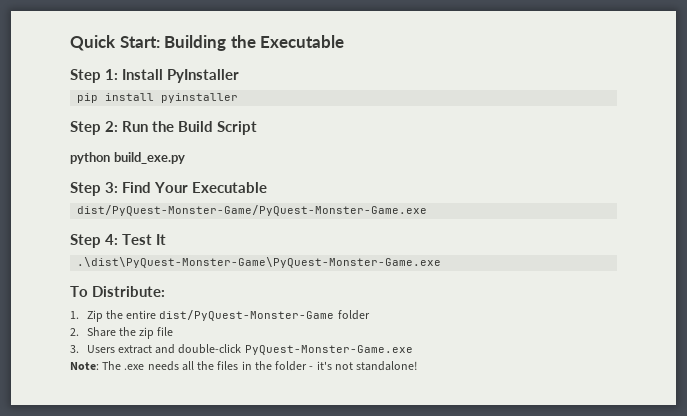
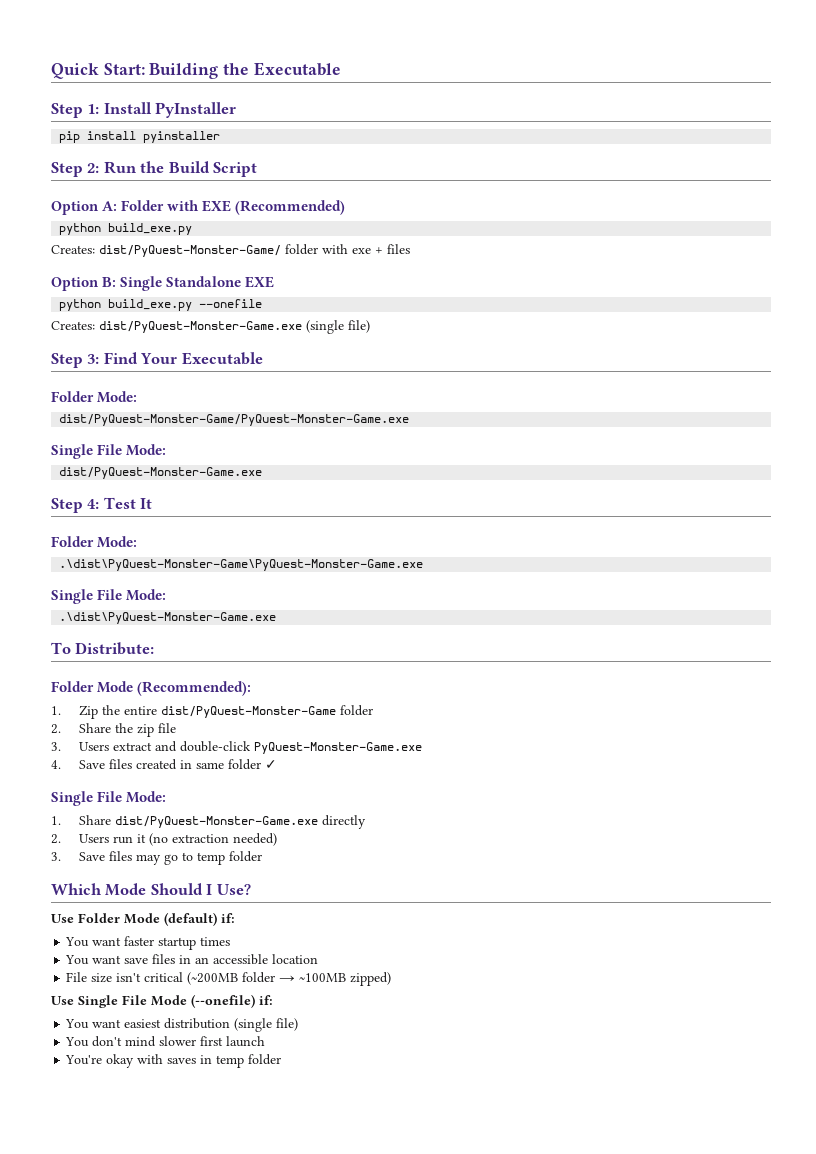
+ Option A: Folder with EXE (Recommended)
  python build_exe.py
+ Creates: dist/PyQuest-Monster-Game/ folder with exe + files
+ Option B: Single Standalone EXE
+ python build_exe.py --onefile
+ Creates: dist/PyQuest-Monster-Game.exe (single file)
  Step 3: Find Your Executable
+ Folder Mode:
  dist/PyQuest-Monster-Game/PyQuest-Monster-Game.exe
+ Single File Mode:
+ dist/PyQuest-Monster-Game.exe
  Step 4: Test It
+ Folder Mode:
  .\dist\PyQuest-Monster-Game\PyQuest-Monster-Game.exe
+ Single File Mode:
+ .\dist\PyQuest-Monster-Game.exe
+ Folder Mode (Recommended):
- Note: The .exe needs all the files in the folder - it's not standalone!
+ 4. Save files created in same folder ✓
+ Single File Mode:
+ 1. Share dist/PyQuest-Monster-Game.exe directly
+ 2. Users run it (no extraction needed)
+ 3. Save files may go to temp folder
+ Which Mode Should I Use?
+ Use Folder Mode (default) if:
+ You want faster startup times
+ You want save files in an accessible location
+ File size isn't critical (~200MB folder → ~100MB zipped)
+ Use Single File Mode (--onefile) if:
+ You want easiest distribution (single file)
+ You don't mind slower first launch
+ You're okay with saves in temp folder

